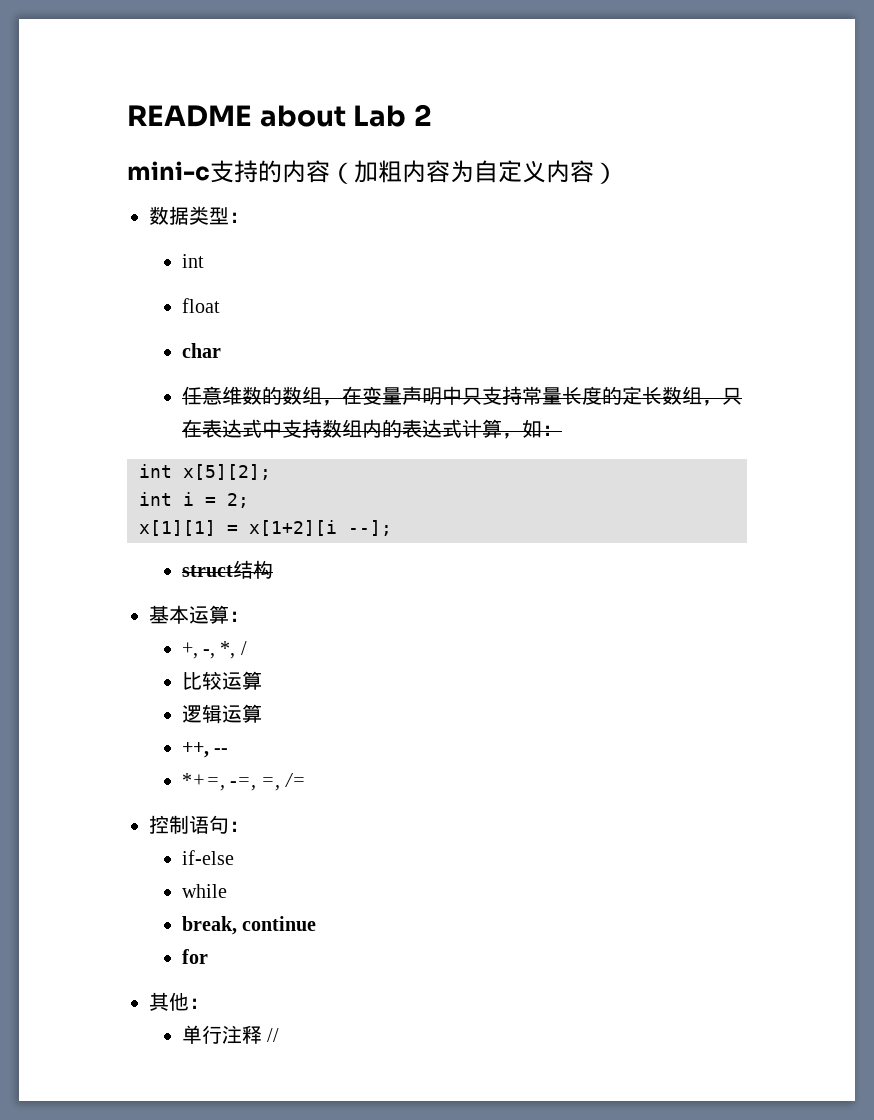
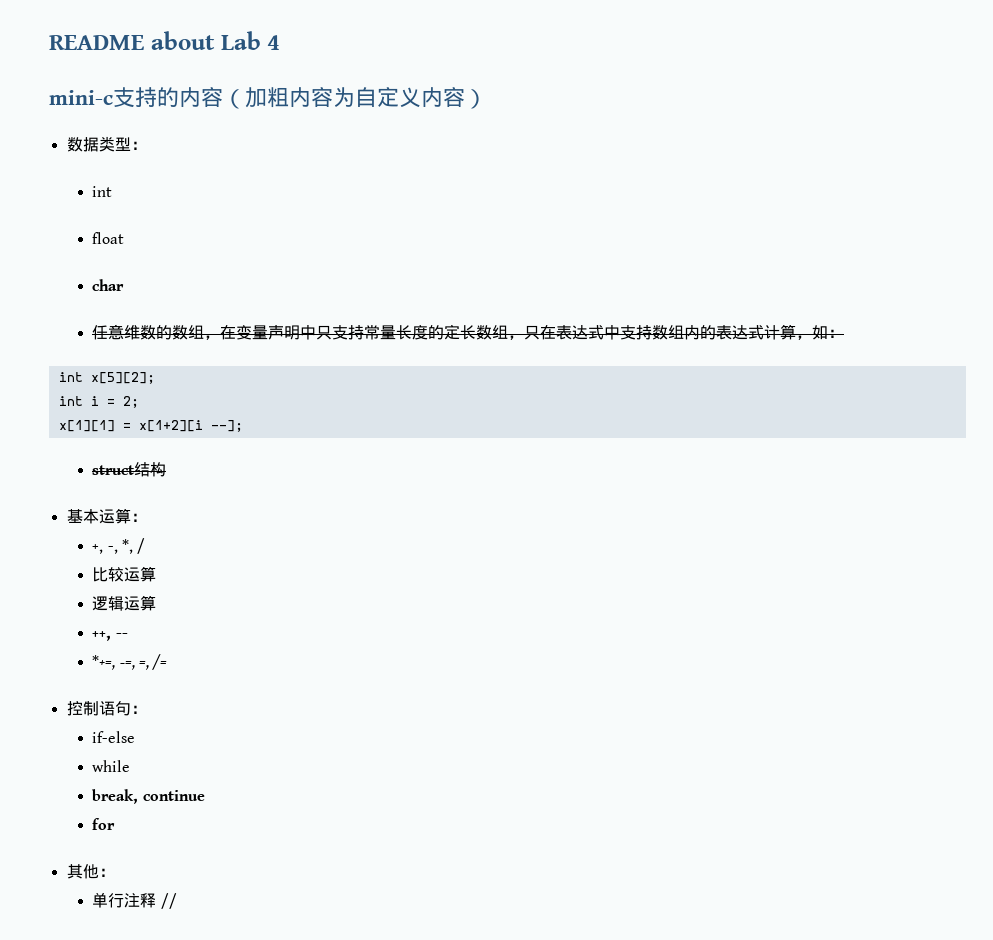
- README about Lab 2
+ README about Lab 4

